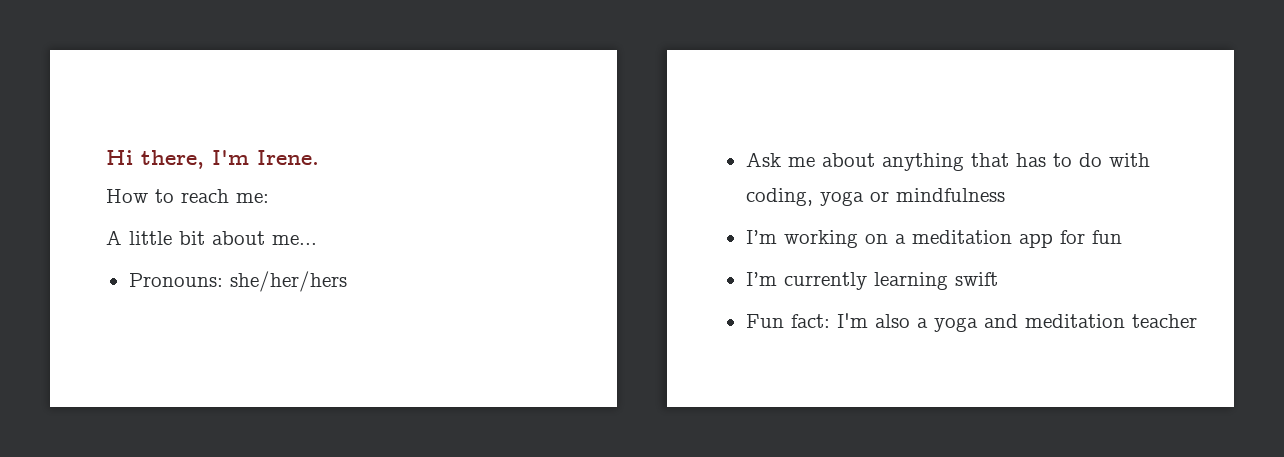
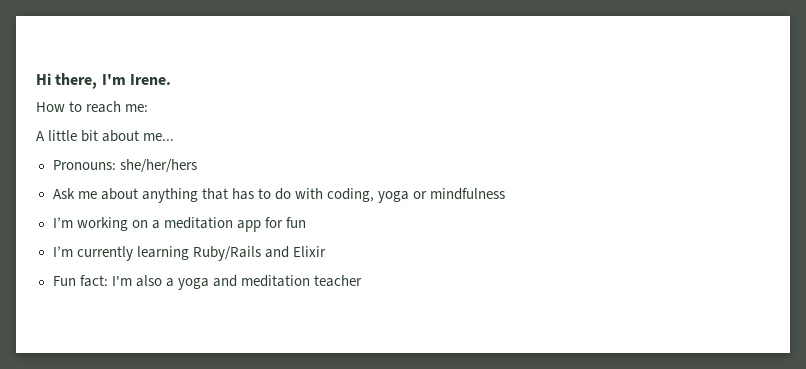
- I’m currently learning swift
+ I’m currently learning Ruby/Rails and Elixir

